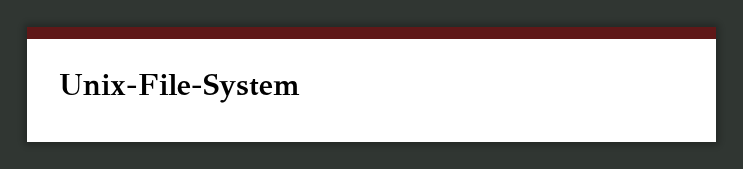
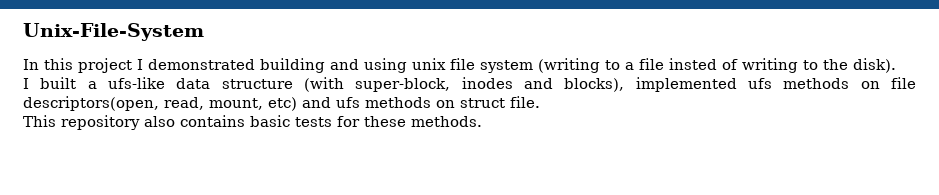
+ In this project I demonstrated building and using unix file system (writing to a file insted of writing to the disk).
+ I built a ufs-like data structure (with super-block, inodes and blocks), implemented ufs methods on file descriptors(open, read, mount, etc) and ufs methods on struct file.
+ This repository also contains basic tests for these methods.

